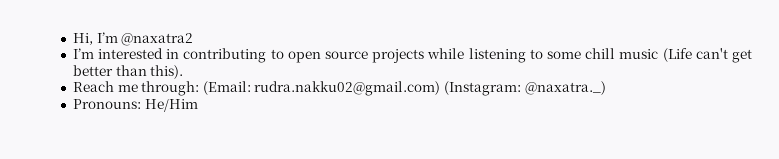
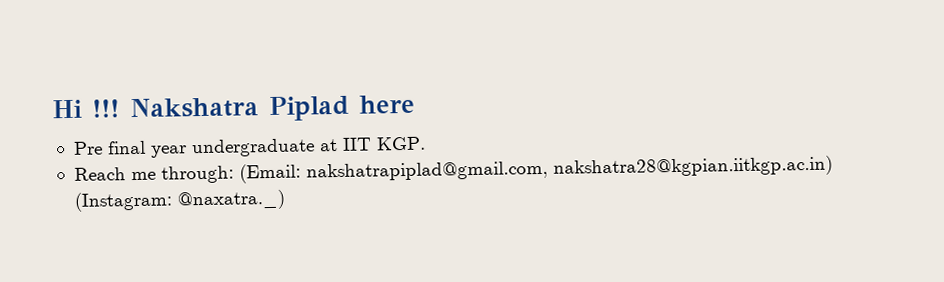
- Hi, I’m @naxatra2
- I’m interested in contributing to open source projects while listening to some chill music (Life can't get better than this).
+ Hi !!! Nakshatra Piplad here
+ Pre final year undergraduate at IIT KGP.
- Reach me through: (Email: rudra.nakku02@gmail.com) (Instagram: @naxatra._)
+ Reach me through: (Email: nakshatrapiplad@gmail.com, nakshatra28@kgpian.iitkgp.ac.in) (Instagram: @naxatra._)
- Pronouns: He/Him

